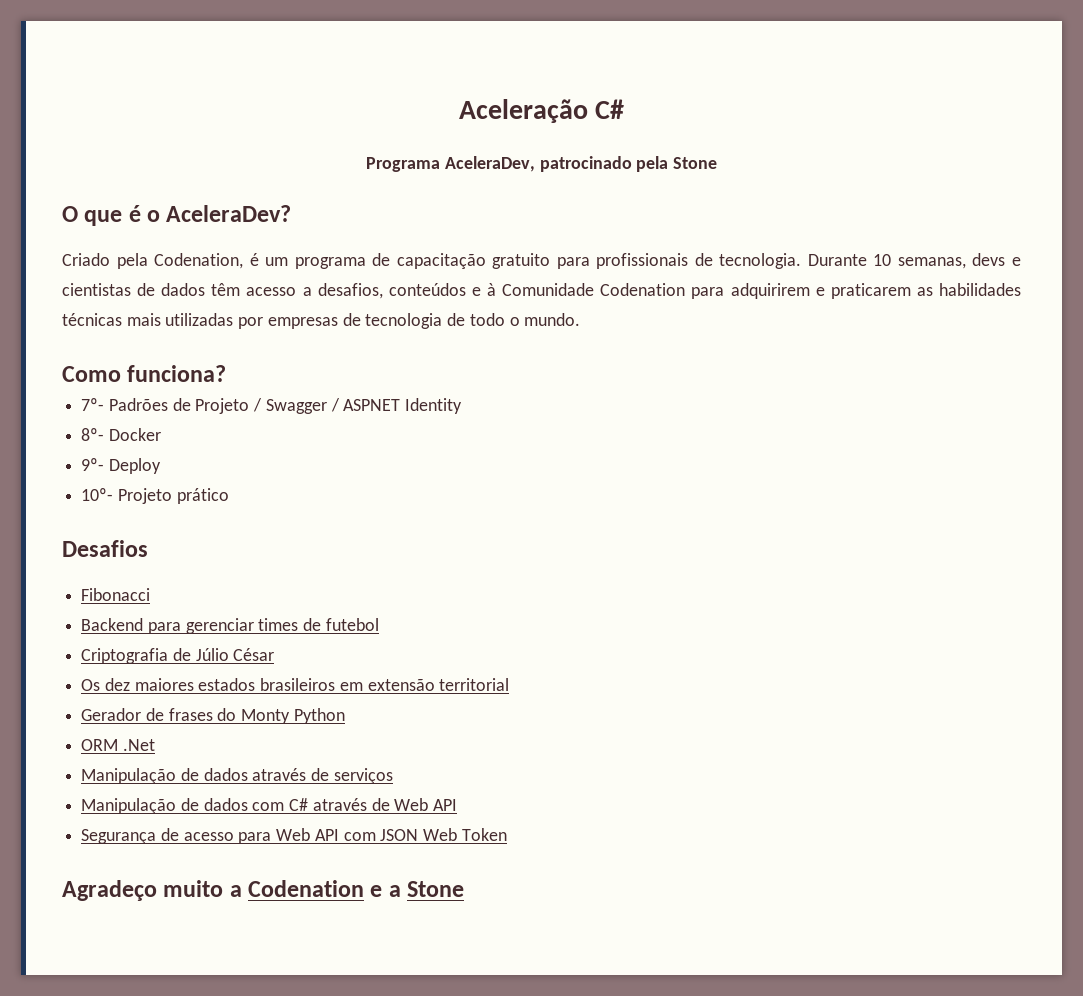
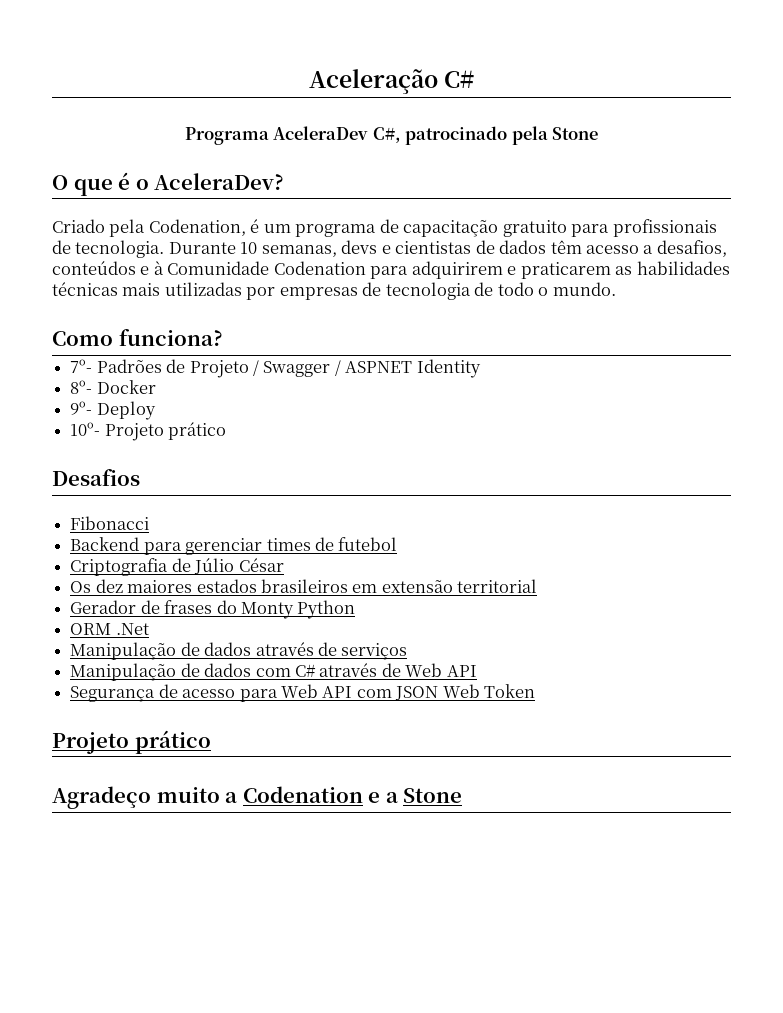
- Programa AceleraDev, patrocinado pela Stone
+ Programa AceleraDev C#, patrocinado pela Stone
  Segurança de acesso para Web API com JSON Web Token
+ Projeto prático

